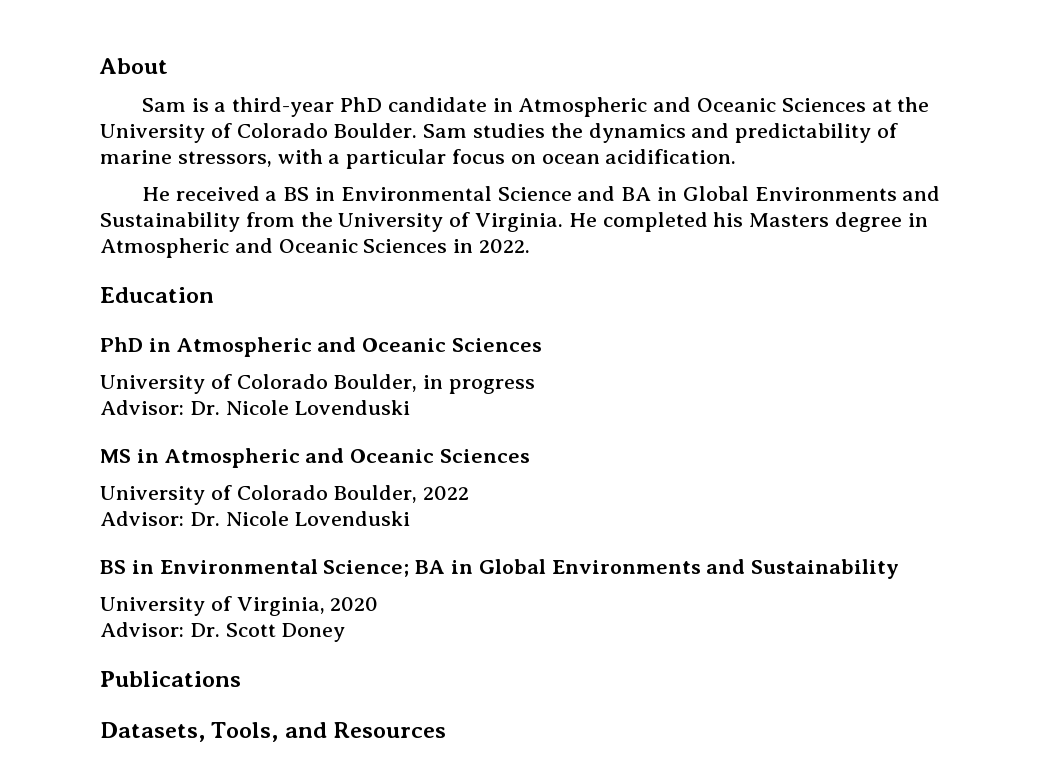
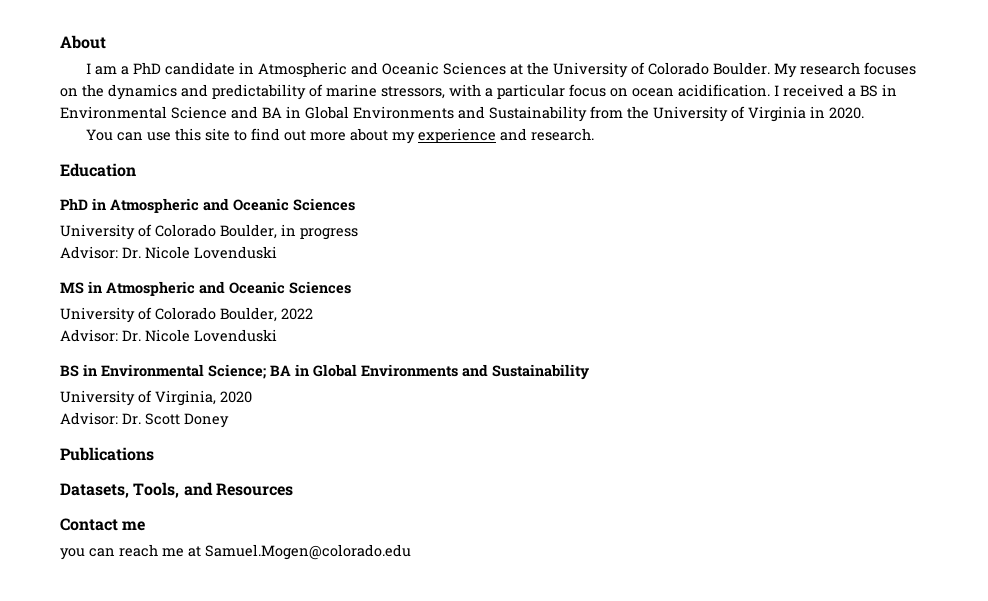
- Sam is a third-year PhD candidate in Atmospheric and Oceanic Sciences at the University of Colorado Boulder.
+ I am a PhD candidate in Atmospheric and Oceanic Sciences at the University of Colorado Boulder.
- Sam studies the dynamics and predictability of marine stressors, with a particular focus on ocean acidification.
- He received a BS in Environmental Science and BA in Global Environments and Sustainability from the University of Virginia. He completed his Masters degree in Atmospheric and Oceanic Sciences in 2022.
+ My research focuses on the dynamics and predictability of marine stressors, with a particular focus on ocean acidification. I received a BS in Environmental Science and BA in Global Environments and Sustainability from the University of Virginia in 2020.
+ You can use this site to find out more about my experience and research.
+ Contact me
+ you can reach me at Samuel.Mogen@colorado.edu

